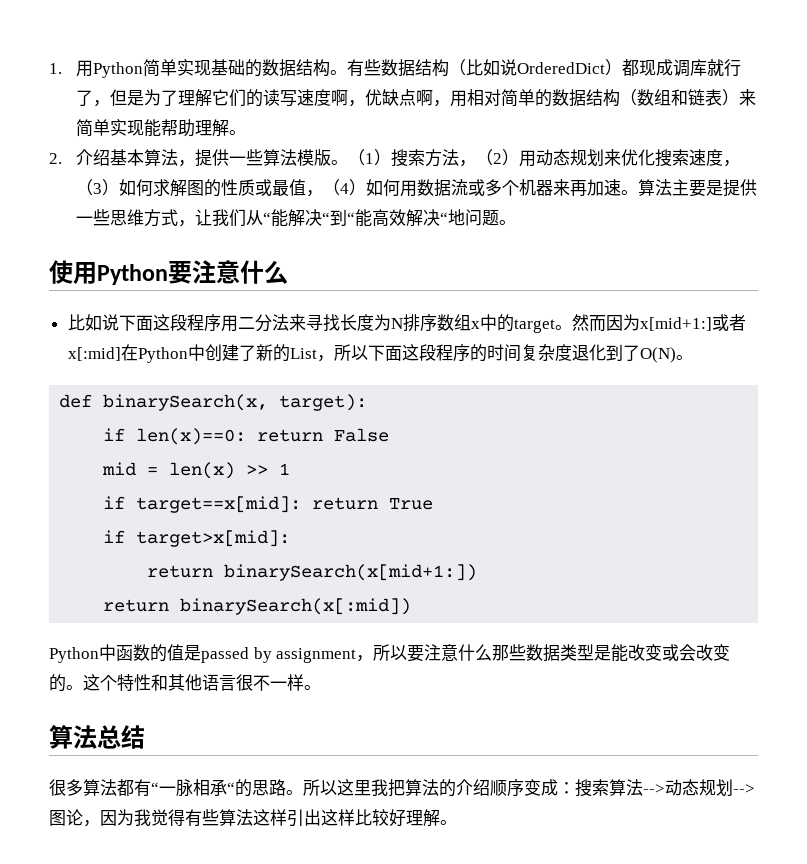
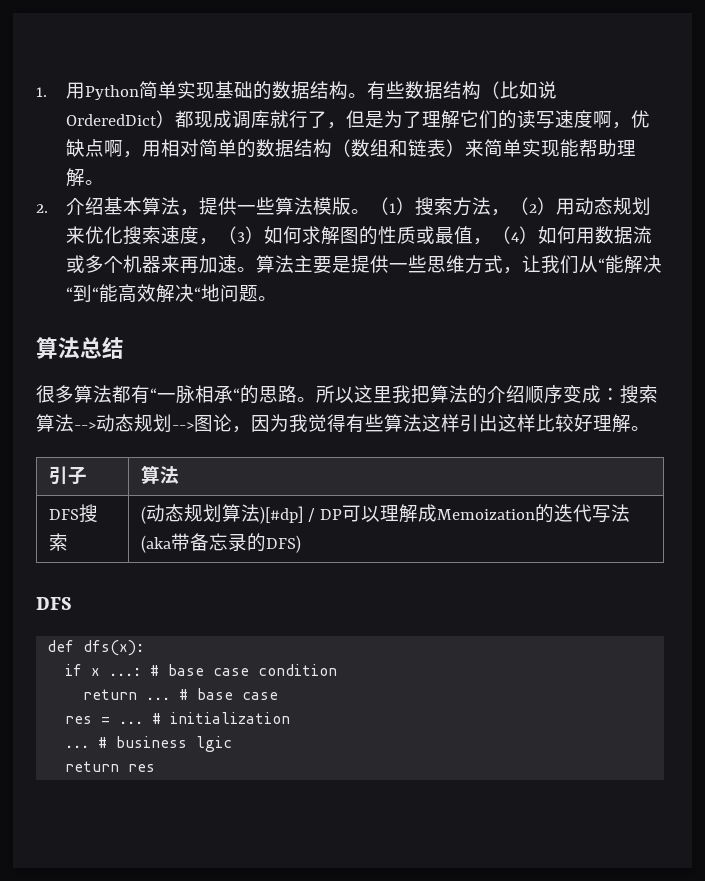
- 使用Python要注意什么
- 比如说下面这段程序用二分法来寻找长度为N排序数组x中的target。然而因为x[mid+1:]或者x[:mid]在Python中创建了新的List，所以下面这段程序的时间复杂度退化到了O(N)。
- def binarySearch(x, target):
- if len(x)==0: return False
- mid = len(x) >> 1
- if target==x[mid]: return True
- if target>x[mid]:
- return binarySearch(x[mid+1:])
- return binarySearch(x[:mid])
- Python中函数的值是passed by assignment，所以要注意什么那些数据类型是能改变或会改变的。这个特性和其他语言很不一样。
+ 引子 | 算法
+ DFS搜索 | (动态规划算法)[#dp] / DP可以理解成Memoization的迭代写法(aka带备忘录的DFS)
+ DFS
+ def dfs(x):
+ if x ...: # base case condition
+ return ... # base case
+ res = ... # initialization
+ ... # business lgic
+ return res

